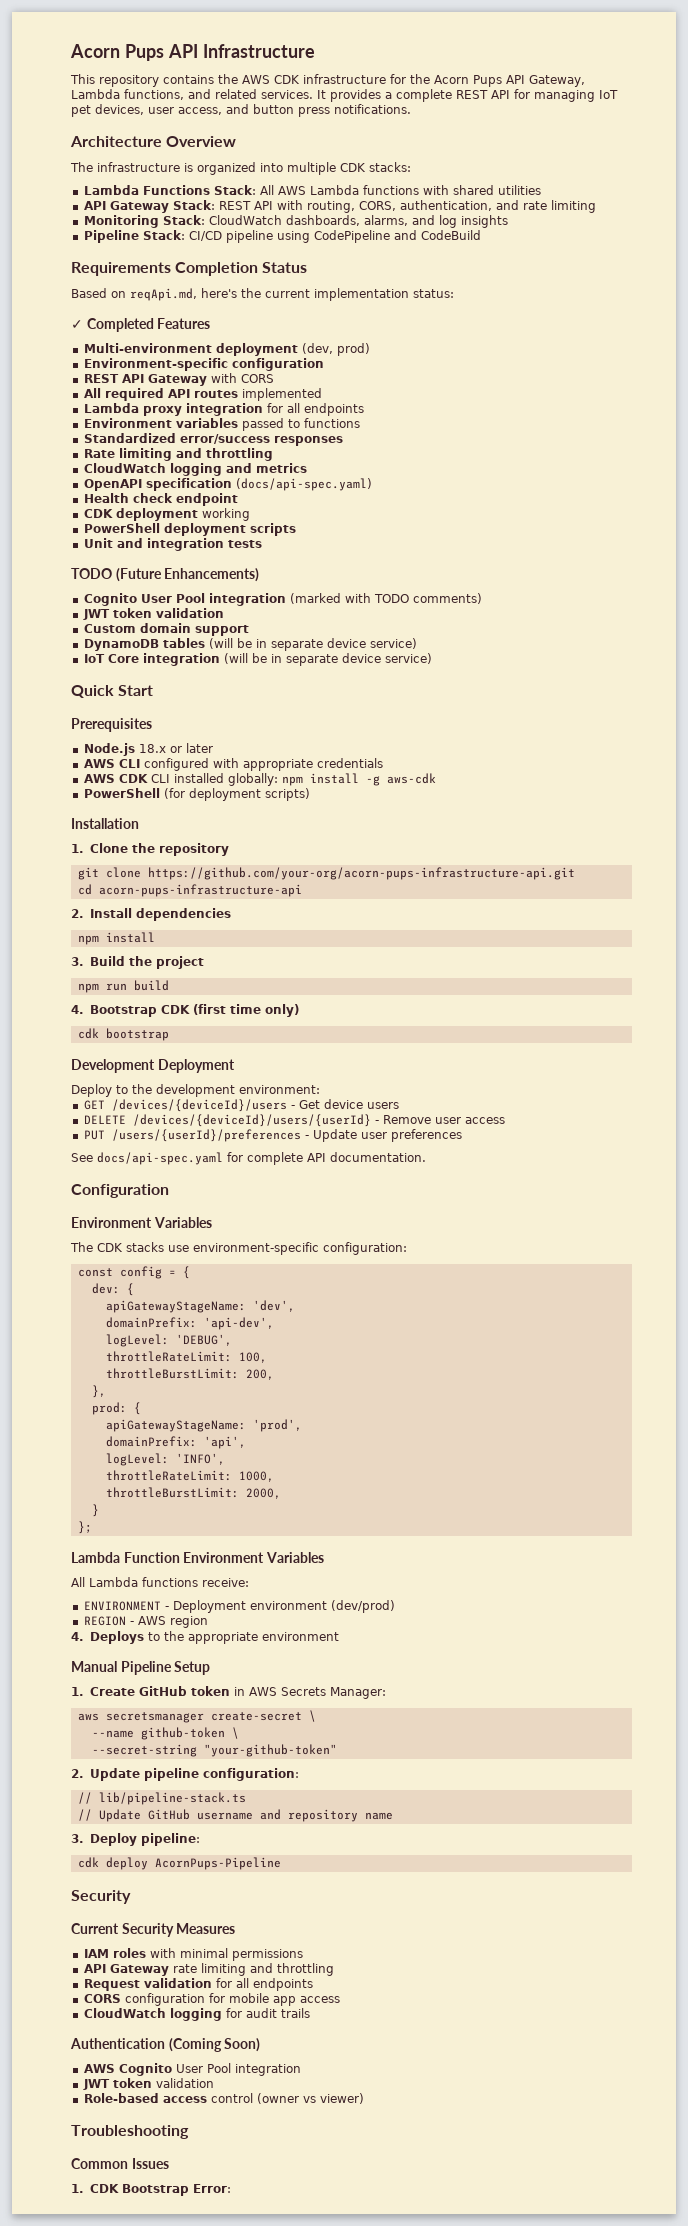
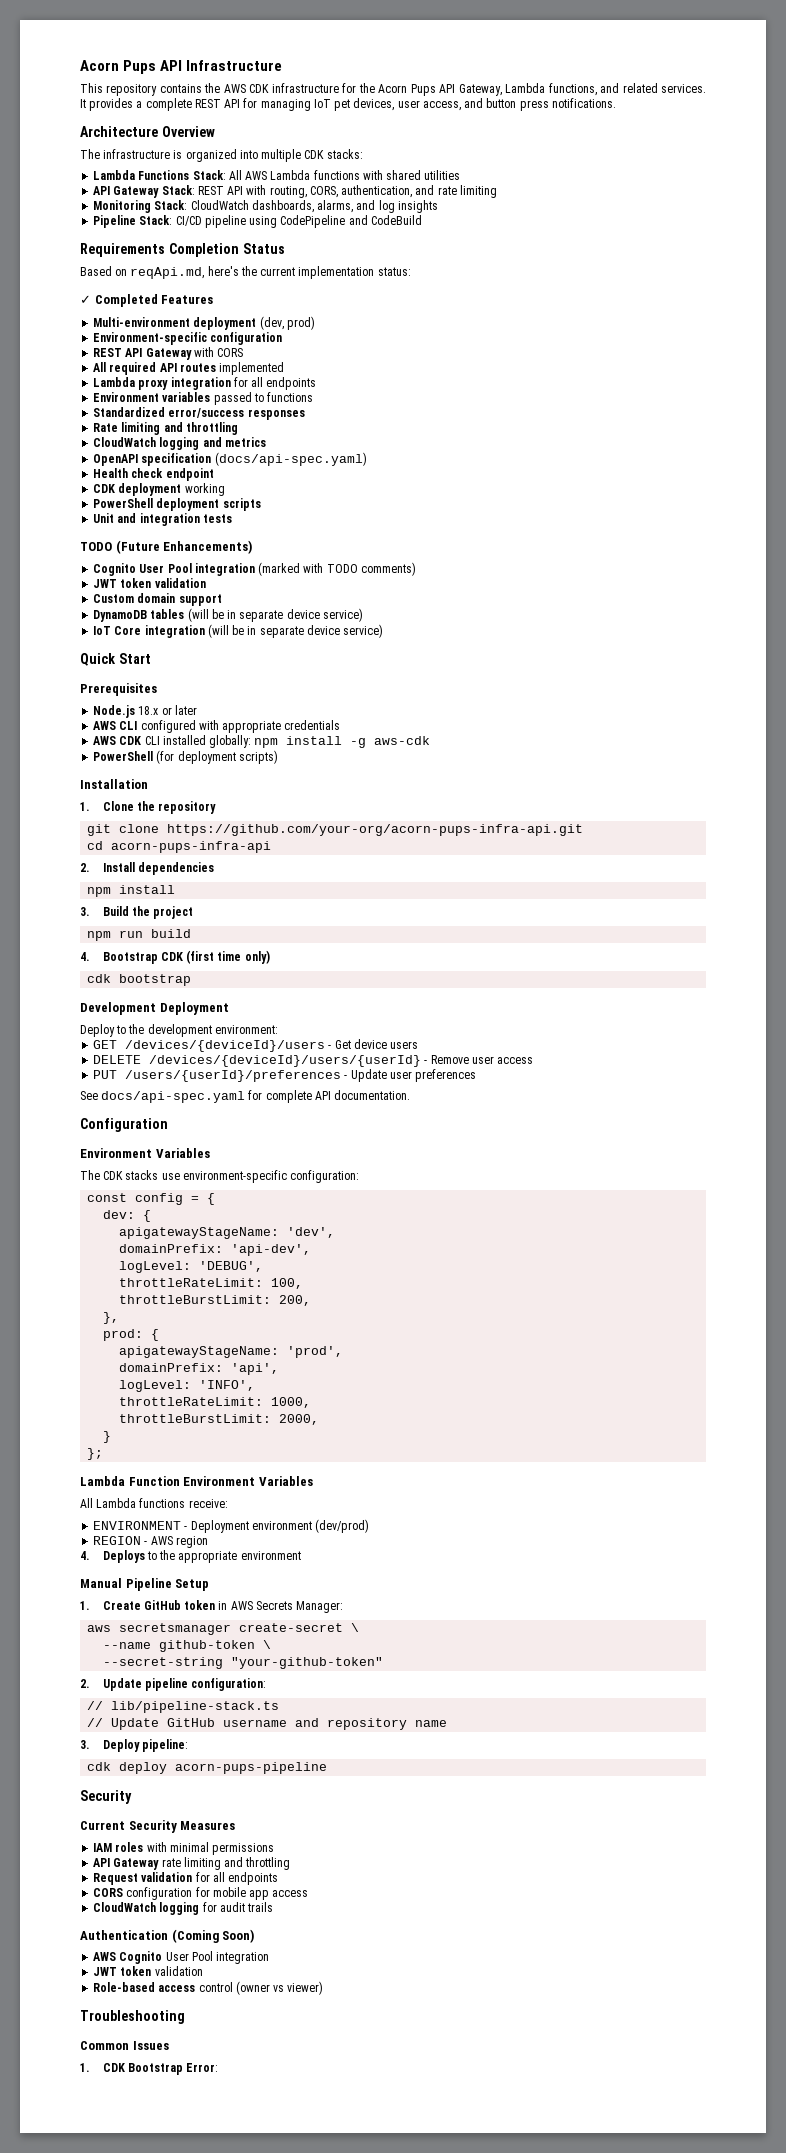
- git clone https://github.com/your-org/acorn-pups-infrastructure-api.git
+ git clone https://github.com/your-org/acorn-pups-infra-api.git
- cd acorn-pups-infrastructure-api
+ cd acorn-pups-infra-api
- apiGatewayStageName: 'dev',
+ apigatewayStageName: 'dev',
- apiGatewayStageName: 'prod',
+ apigatewayStageName: 'prod',
- cdk deploy AcornPups-Pipeline
+ cdk deploy acorn-pups-pipeline

